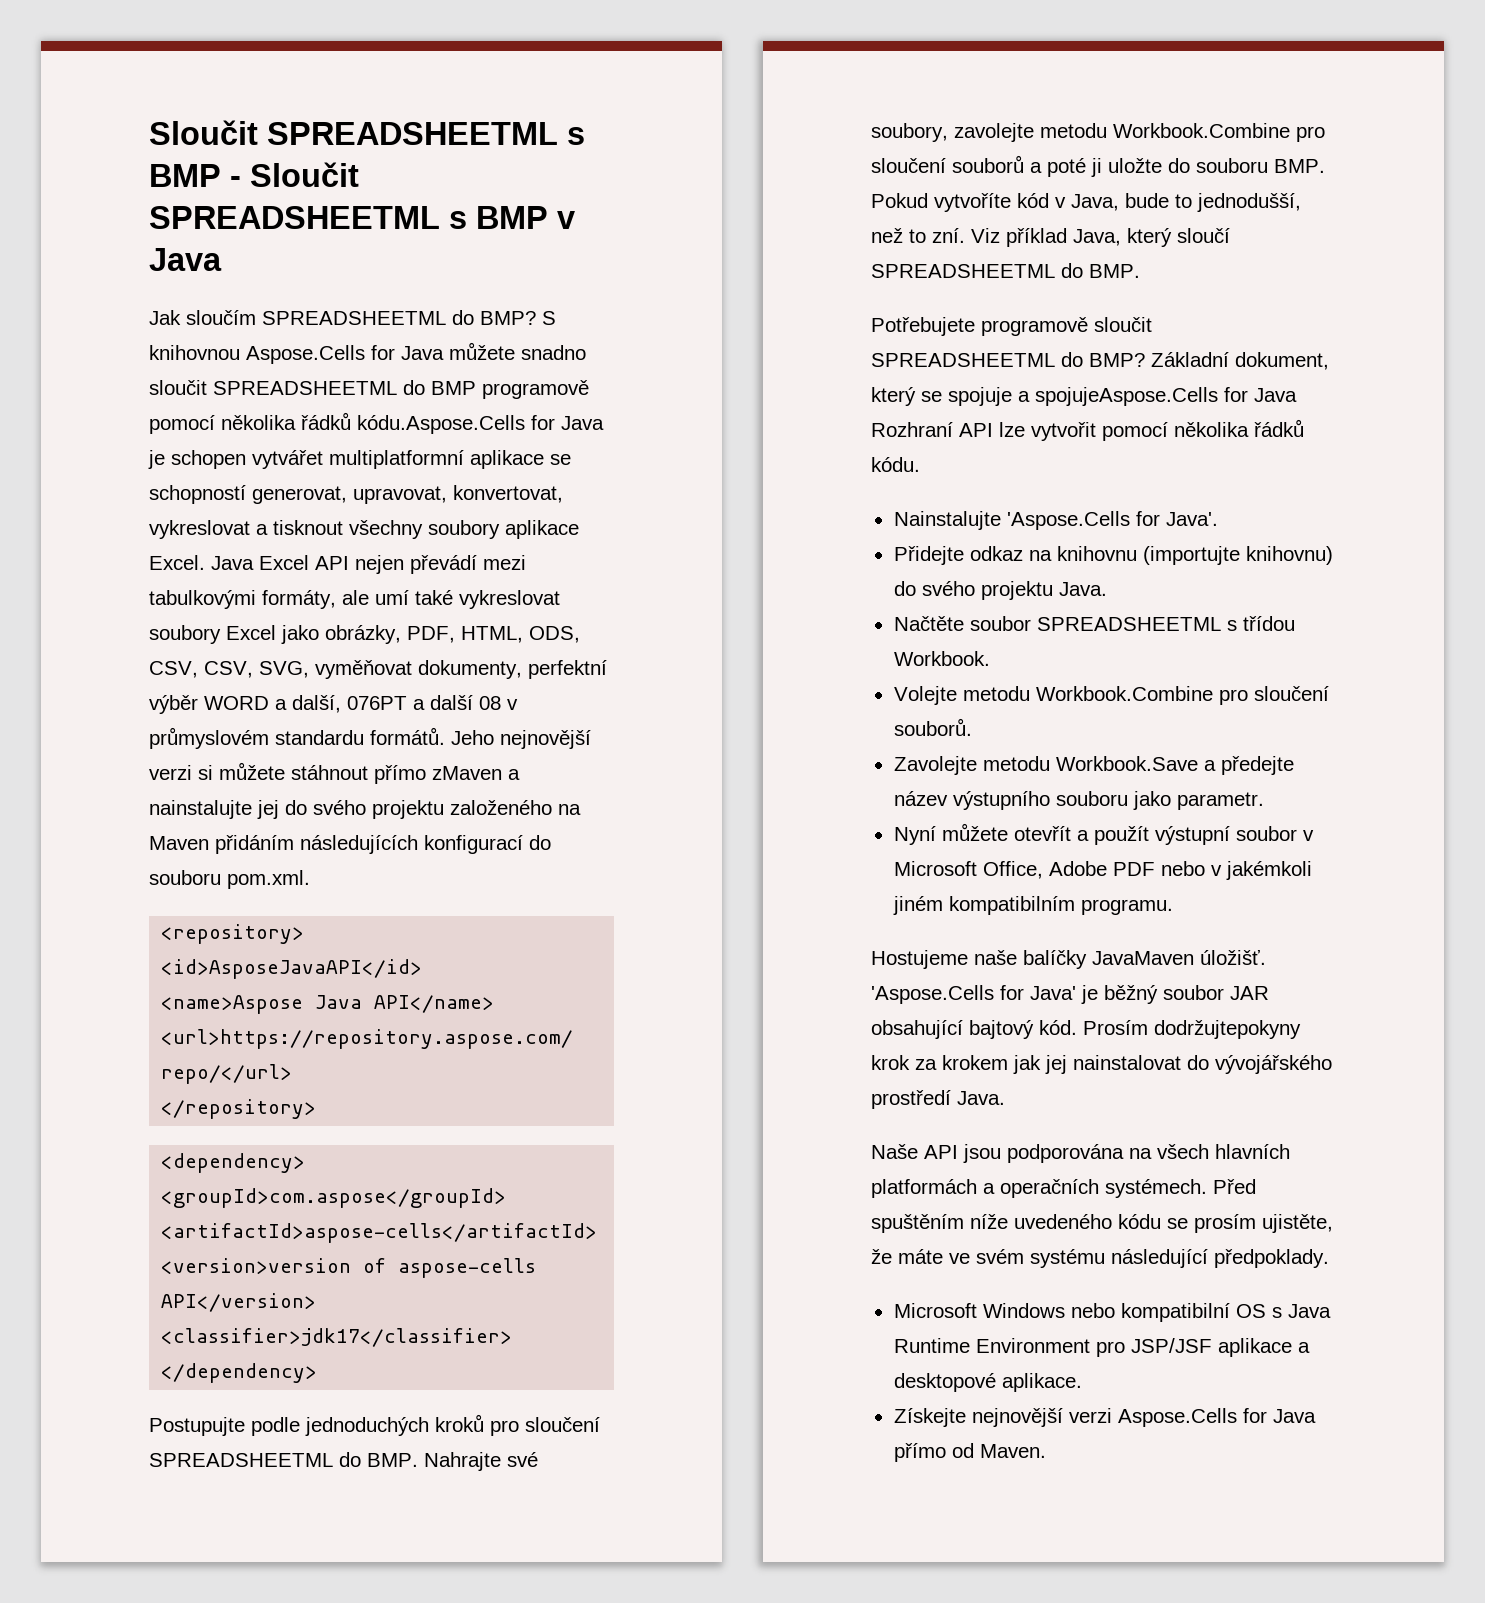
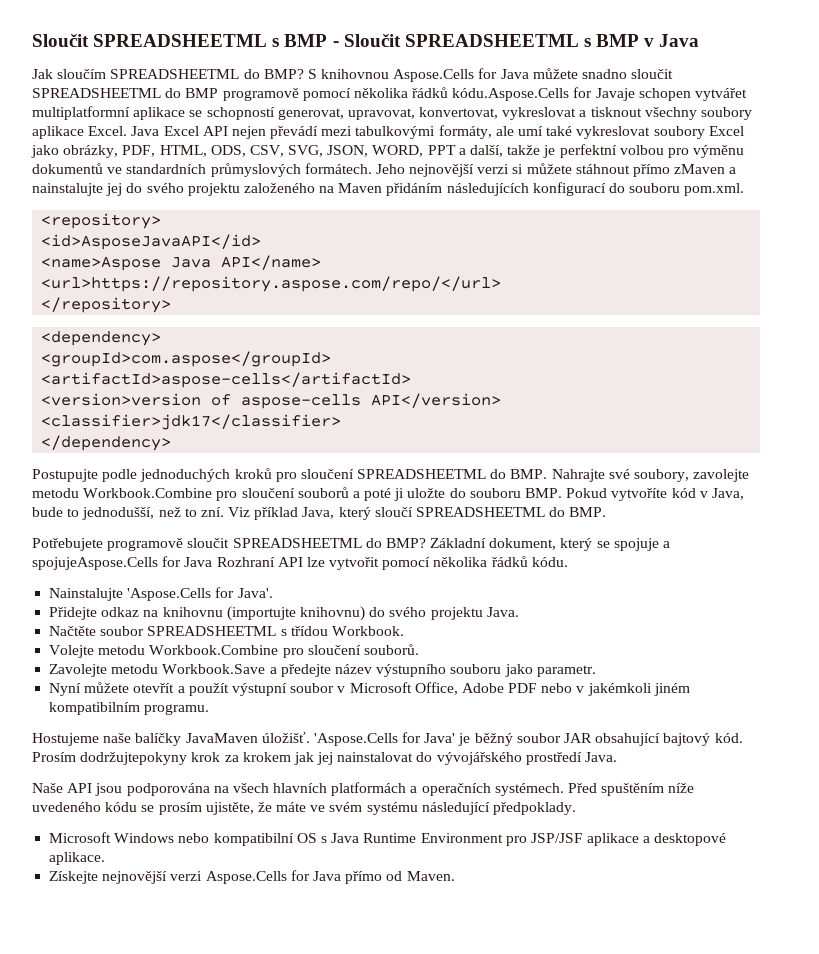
- S knihovnou Aspose.Cells for Java můžete snadno sloučit SPREADSHEETML do BMP programově pomocí několika řádků kódu.Aspose.Cells for Java je schopen vytvářet multiplatformní aplikace se schopností generovat, upravovat, konvertovat, vykreslovat a tisknout všechny soubory aplikace Excel.
+ S knihovnou Aspose.Cells for Java můžete snadno sloučit SPREADSHEETML do BMP programově pomocí několika řádků kódu.Aspose.Cells for Javaje schopen vytvářet multiplatformní aplikace se schopností generovat, upravovat, konvertovat, vykreslovat a tisknout všechny soubory aplikace Excel.
- Java Excel API nejen převádí mezi tabulkovými formáty, ale umí také vykreslovat soubory Excel jako obrázky, PDF, HTML, ODS, CSV, CSV, SVG, vyměňovat dokumenty, perfektní výběr WORD a další, 076PT a další 08 v průmyslovém standardu formátů.
+ Java Excel API nejen převádí mezi tabulkovými formáty, ale umí také vykreslovat soubory Excel jako obrázky, PDF, HTML, ODS, CSV, SVG, JSON, WORD, PPT a další, takže je perfektní volbou pro výměnu dokumentů ve standardních průmyslových formátech.

